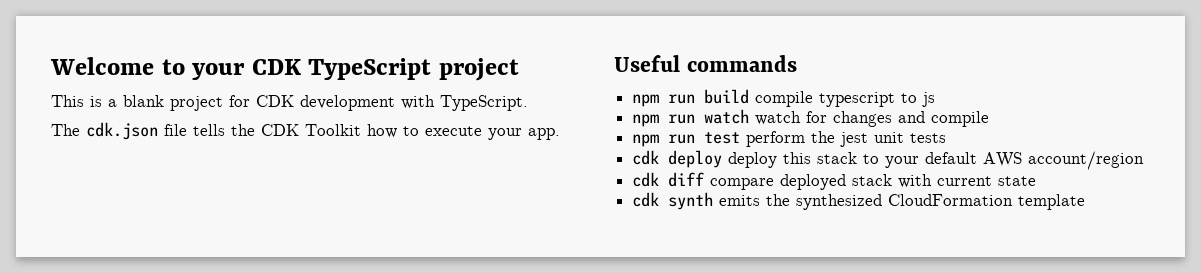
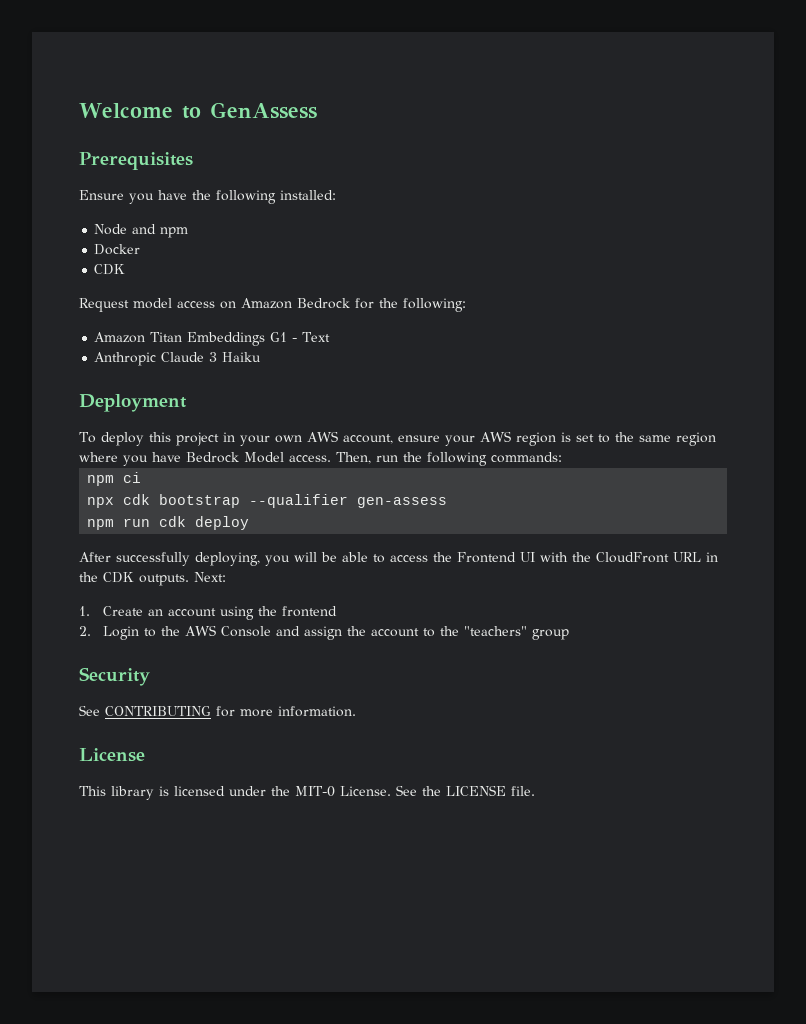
- Welcome to your CDK TypeScript project
- This is a blank project for CDK development with TypeScript.
- The cdk.json file tells the CDK Toolkit how to execute your app.
- Useful commands
- npm run build compile typescript to js
- npm run watch watch for changes and compile
- npm run test perform the jest unit tests
- cdk deploy deploy this stack to your default AWS account/region
- cdk diff compare deployed stack with current state
- cdk synth emits the synthesized CloudFormation template
+ Welcome to GenAssess
+ Prerequisites
+ Ensure you have the following installed:
+ Node and npm
+ Docker
+ CDK
+ Request model access on Amazon Bedrock for the following:
+ Amazon Titan Embeddings G1 - Text
+ Anthropic Claude 3 Haiku
+ Deployment
+ To deploy this project in your own AWS account, ensure your AWS region is set to the same region where you have Bedrock Model access. Then, run the following commands:
+ npm ci
+ npx cdk bootstrap --qualifier gen-assess
+ npm run cdk deploy
+ After successfully deploying, you will be able to access the Frontend UI with the CloudFront URL in the CDK outputs. Next:
+ 1. Create an account using the frontend
+ 2. Login to the AWS Console and assign the account to the "teachers" group
+ Security
+ See CONTRIBUTING for more information.
+ License
+ This library is licensed under the MIT-0 License. See the LICENSE file.

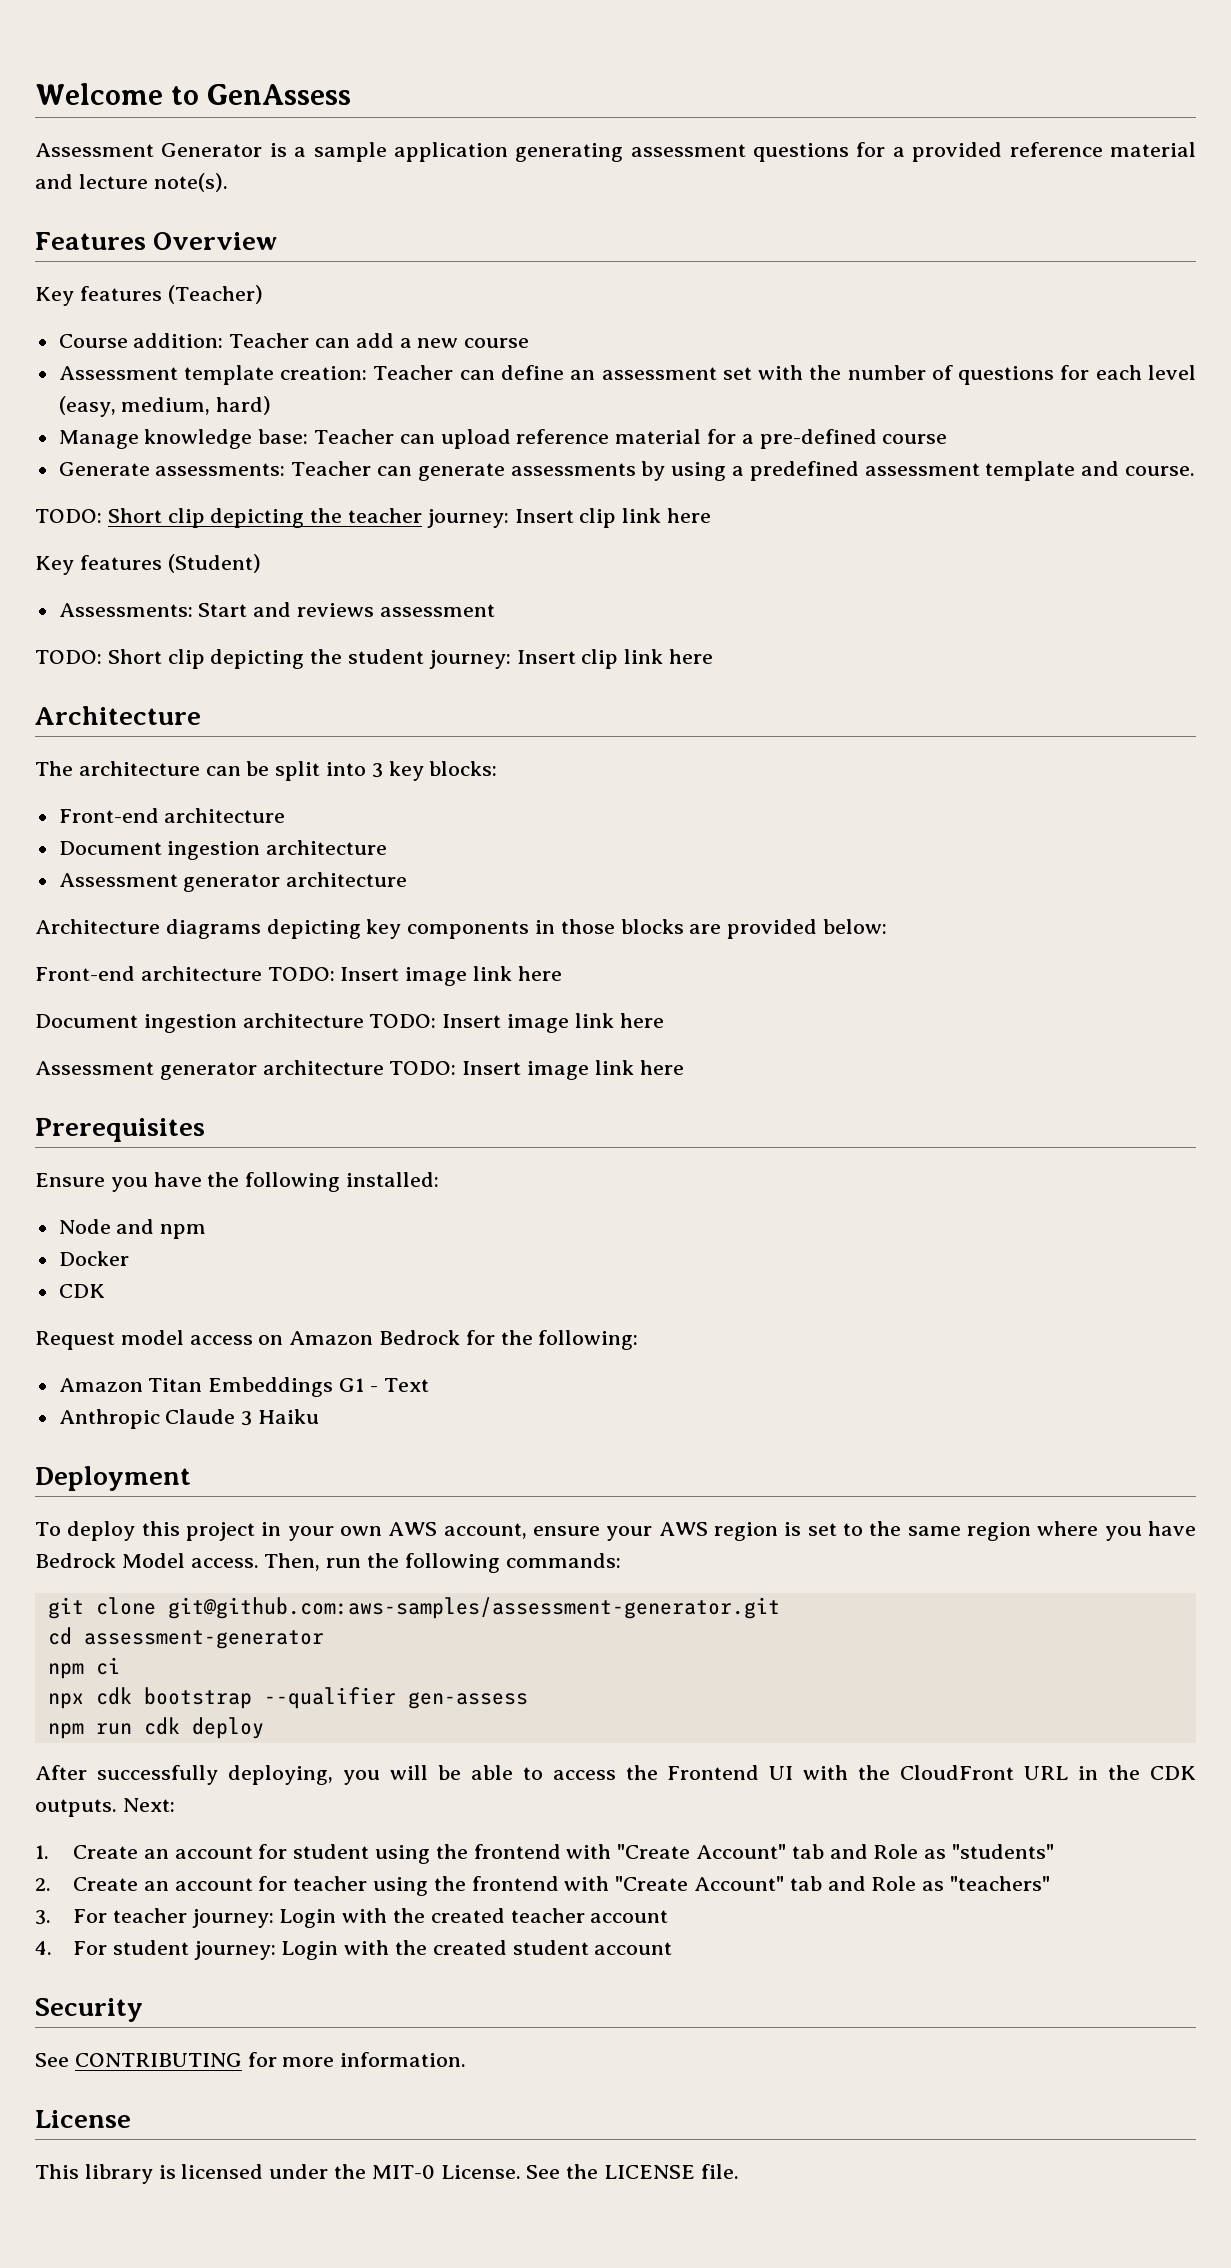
+ Assessment Generator is a sample application generating assessment questions for a provided reference material and lecture note(s).
+ Features Overview
+ Key features (Teacher)
+ Course addition: Teacher can add a new course
+ Assessment template creation: Teacher can define an assessment set with the number of questions for each level (easy, medium, hard)
+ Manage knowledge base: Teacher can upload reference material for a pre-defined course
+ Generate assessments: Teacher can generate assessments by using a predefined assessment template and course.
+ TODO: Short clip depicting the teacher journey: Insert clip link here
+ Key features (Student)
+ Assessments: Start and reviews assessment
+ TODO: Short clip depicting the student journey: Insert clip link here
+ Architecture
+ The architecture can be split into 3 key blocks:
+ Front-end architecture
+ Document ingestion architecture
+ Assessment generator architecture
+ Architecture diagrams depicting key components in those blocks are provided below:
+ Front-end architecture TODO: Insert image link here
+ Document ingestion architecture TODO: Insert image link here
+ Assessment generator architecture TODO: Insert image link here
+ git clone git@github.com:aws-samples/assessment-generator.git
+ cd assessment-generator
- 1. Create an account using the frontend
- 2. Login to the AWS Console and assign the account to the "teachers" group
+ 1. Create an account for student using the frontend with "Create Account" tab and Role as "students"
+ 2. Create an account for teacher using the frontend with "Create Account" tab and Role as "teachers"
+ 3. For teacher journey: Login with the created teacher account
+ 4. For student journey: Login with the created student account

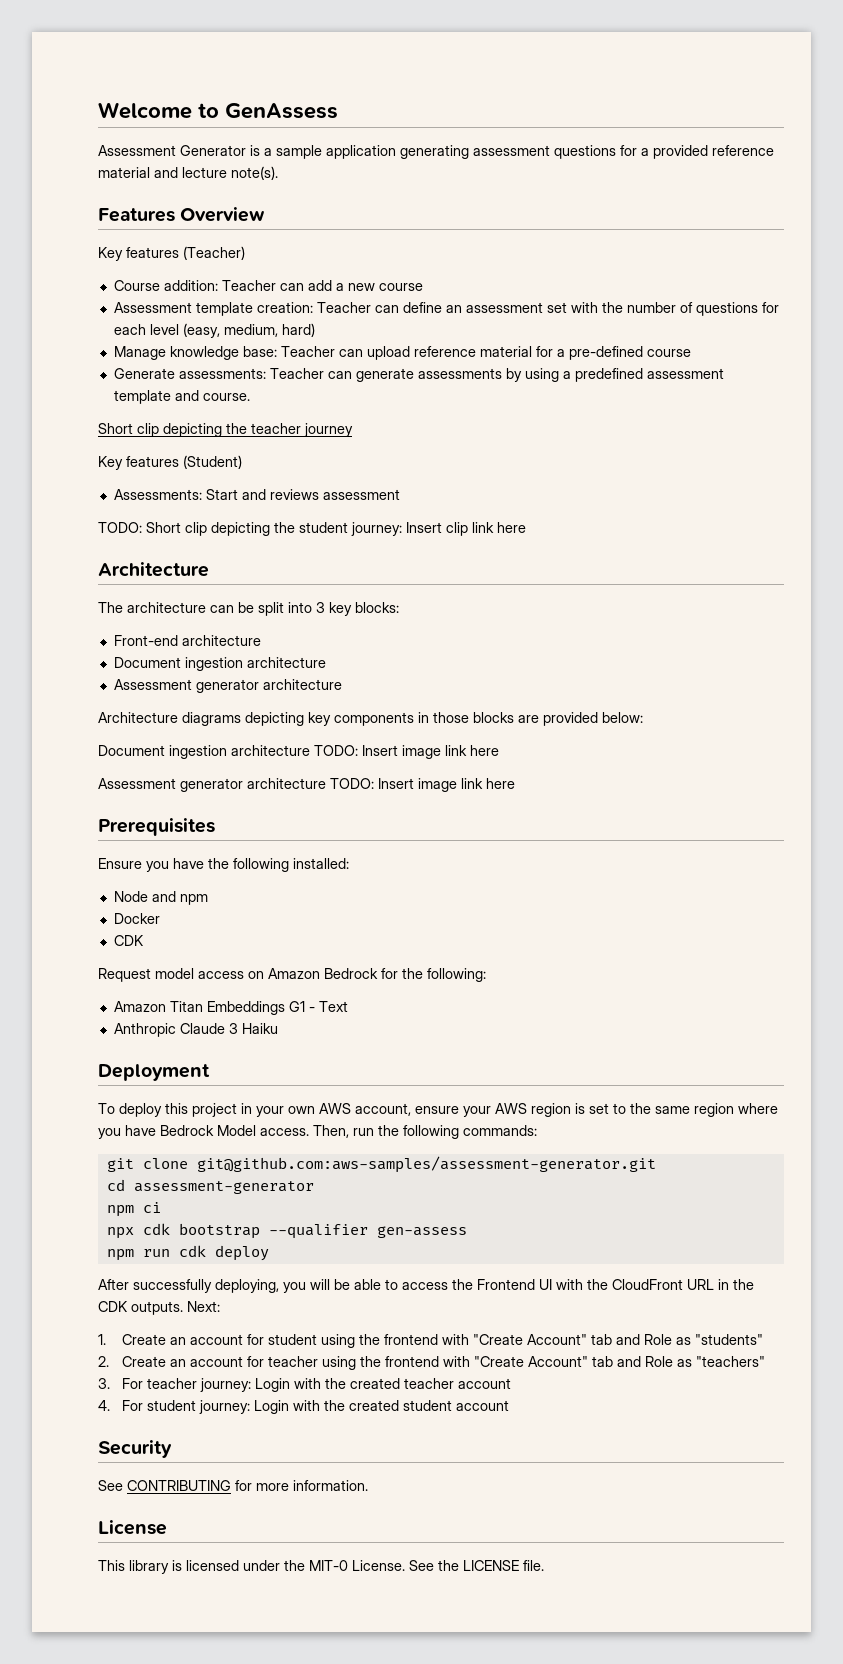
- TODO: Short clip depicting the teacher journey: Insert clip link here
+ Short clip depicting the teacher journey
- Front-end architecture TODO: Insert image link here

